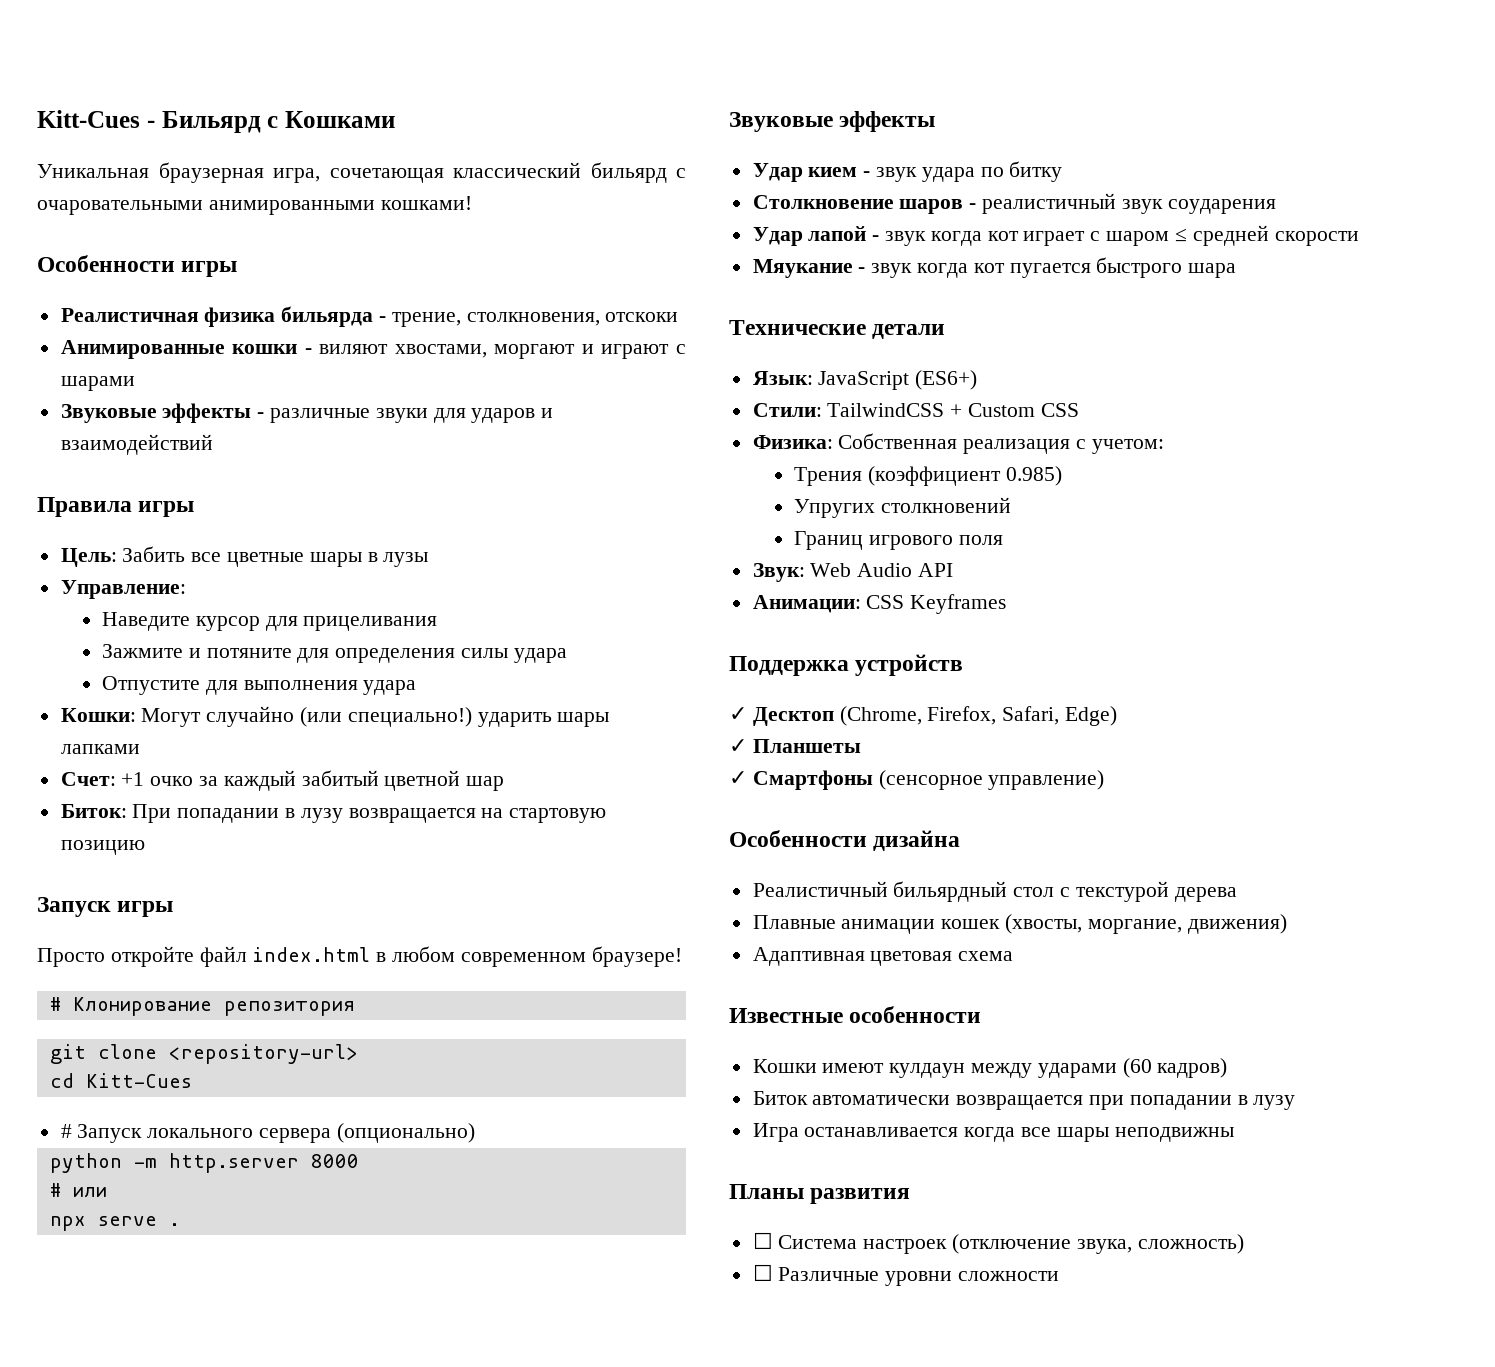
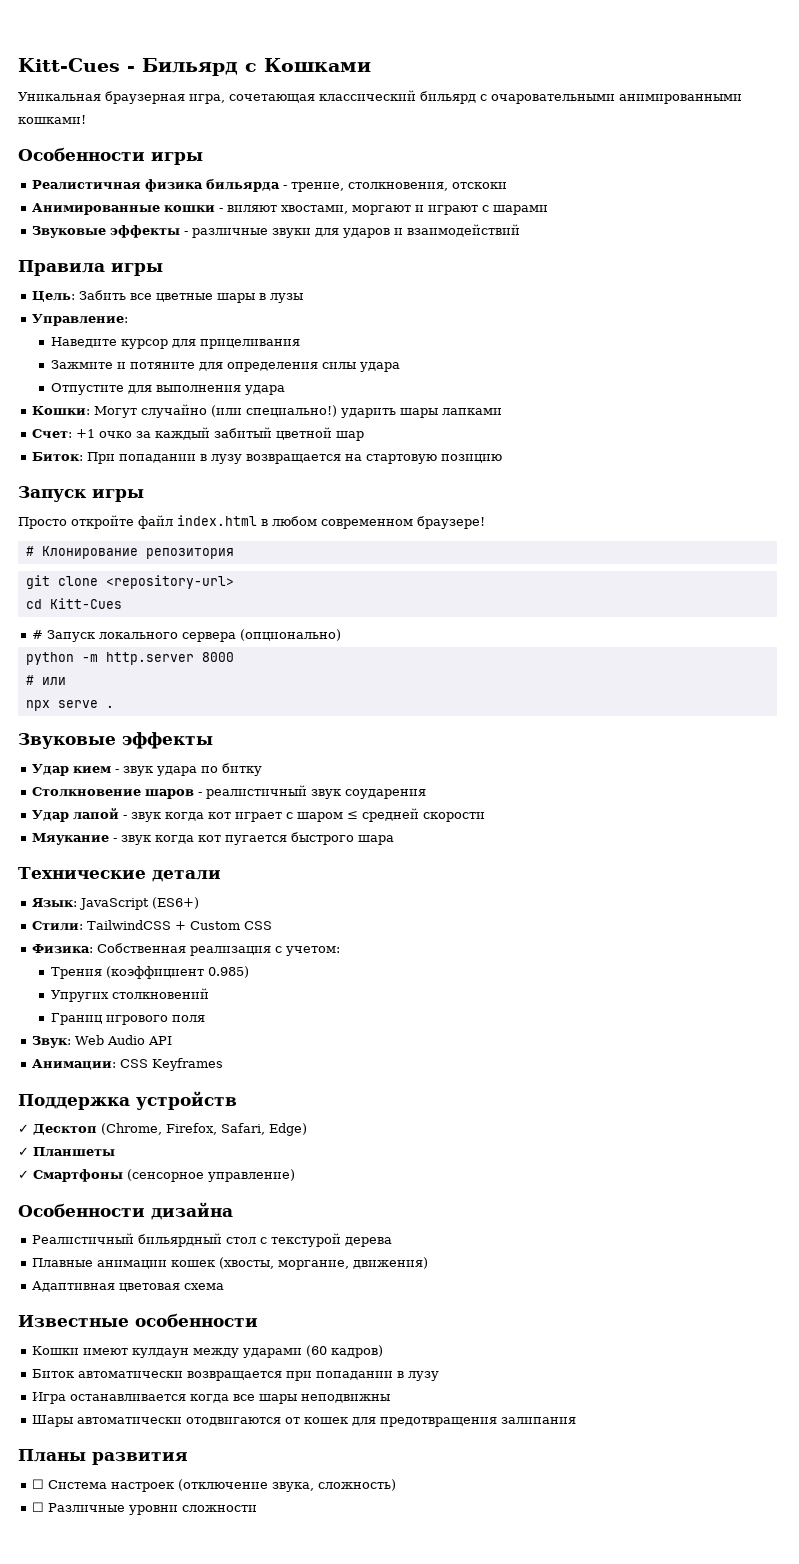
+ Шары автоматически отодвигаются от кошек для предотвращения залипания

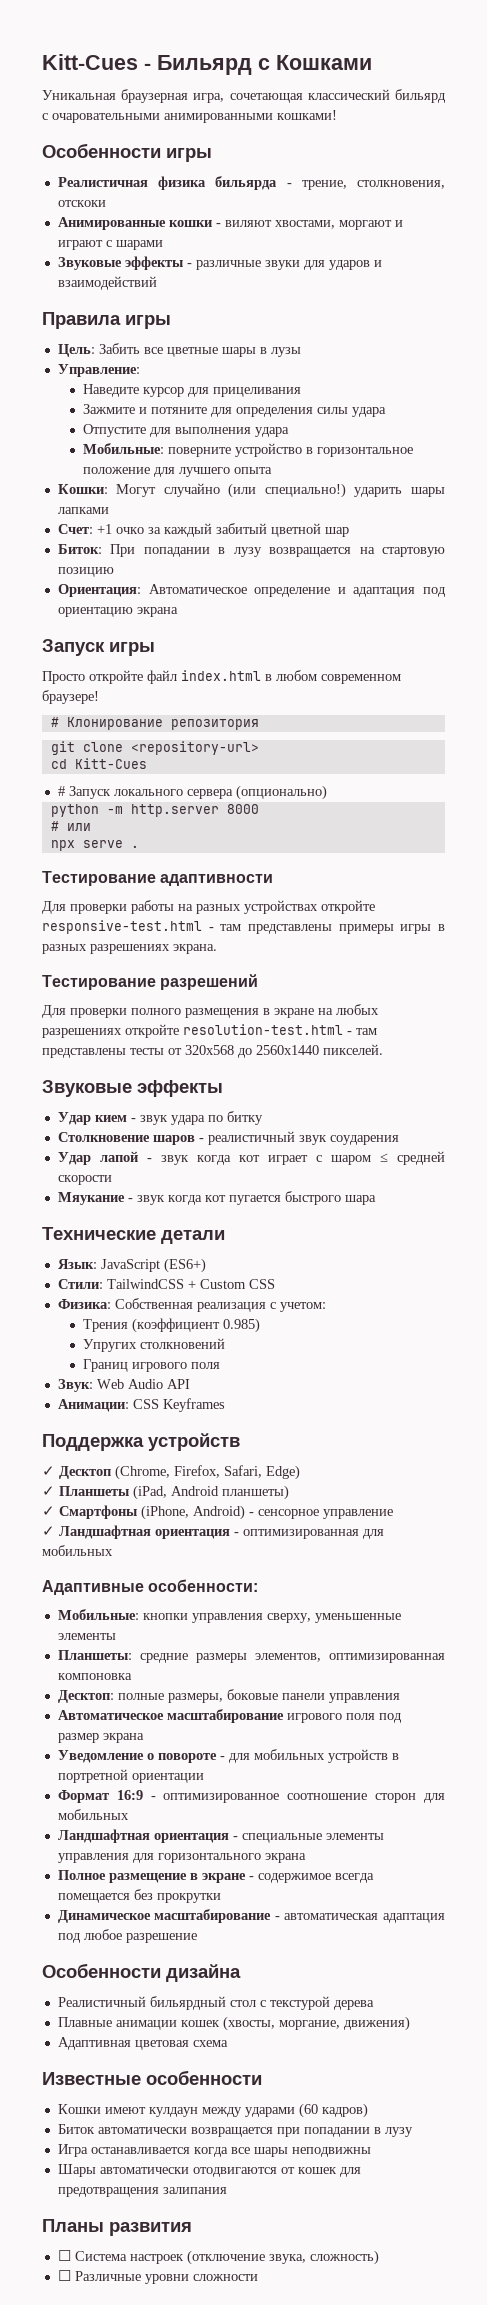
+ Мобильные: поверните устройство в горизонтальное положение для лучшего опыта
+ Ориентация: Автоматическое определение и адаптация под ориентацию экрана
+ Тестирование адаптивности
+ Для проверки работы на разных устройствах откройте responsive-test.html - там представлены примеры игры в разных разрешениях экрана.
+ Тестирование разрешений
+ Для проверки полного размещения в экране на любых разрешениях откройте resolution-test.html - там представлены тесты от 320x568 до 2560x1440 пикселей.
- ✓ Планшеты
+ ✓ Планшеты (iPad, Android планшеты)
- ✓ Смартфоны (сенсорное управление)
+ ✓ Смартфоны (iPhone, Android) - сенсорное управление
+ ✓ Ландшафтная ориентация - оптимизированная для мобильных
+ Адаптивные особенности:
+ Мобильные: кнопки управления сверху, уменьшенные элементы
+ Планшеты: средние размеры элементов, оптимизированная компоновка
+ Десктоп: полные размеры, боковые панели управления
+ Автоматическое масштабирование игрового поля под размер экрана
+ Уведомление о повороте - для мобильных устройств в портретной ориентации
+ Формат 16:9 - оптимизированное соотношение сторон для мобильных
+ Ландшафтная ориентация - специальные элементы управления для горизонтального экрана
+ Полное размещение в экране - содержимое всегда помещается без прокрутки
+ Динамическое масштабирование - автоматическая адаптация под любое разрешение

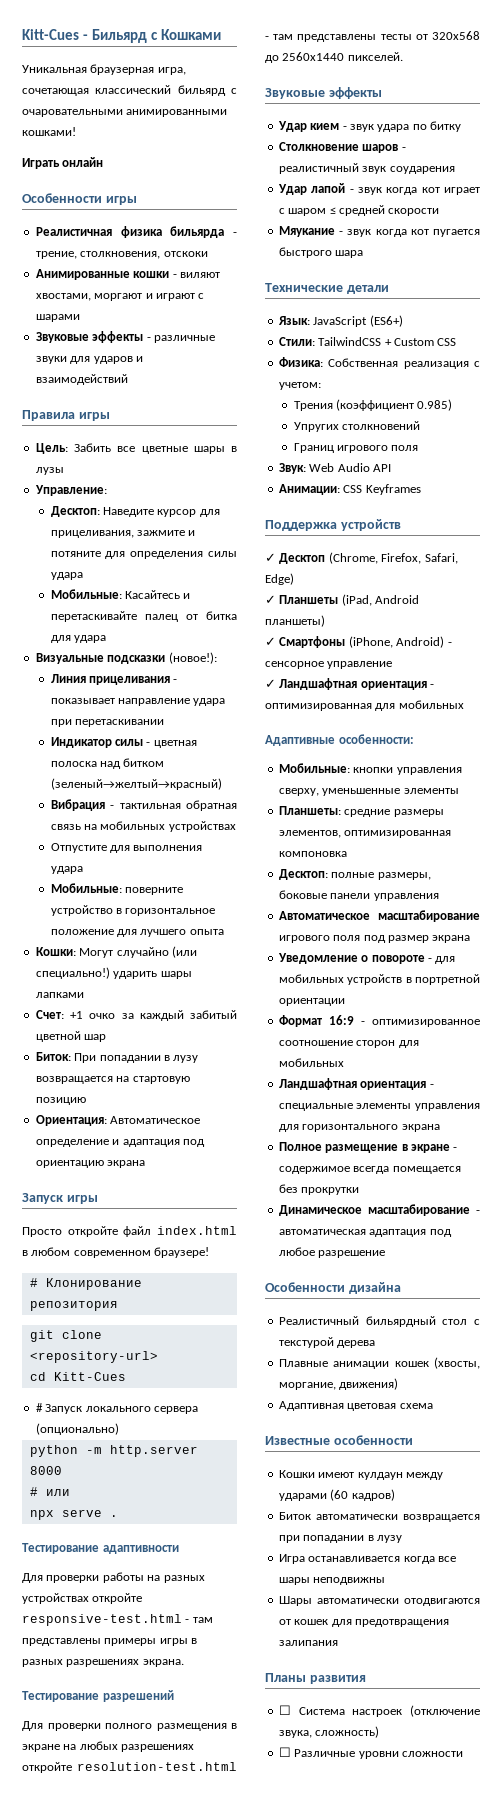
+ Играть онлайн
- Наведите курсор для прицеливания
- Зажмите и потяните для определения силы удара
+ Десктоп: Наведите курсор для прицеливания, зажмите и потяните для определения силы удара
+ Мобильные: Касайтесь и перетаскивайте палец от битка для удара
+ Визуальные подсказки (новое!):
+ Линия прицеливания - показывает направление удара при перетаскивании
+ Индикатор силы - цветная полоска над битком (зеленый→желтый→красный)
+ Вибрация - тактильная обратная связь на мобильных устройствах

